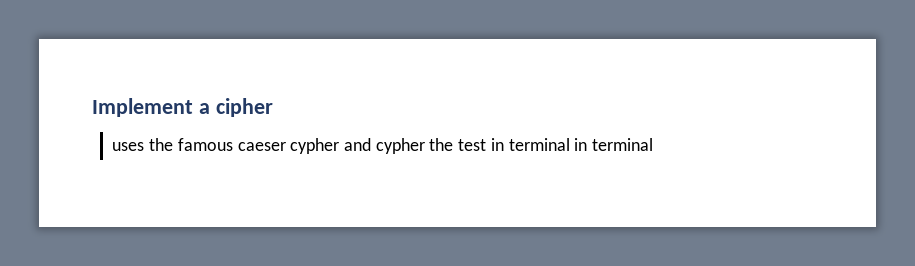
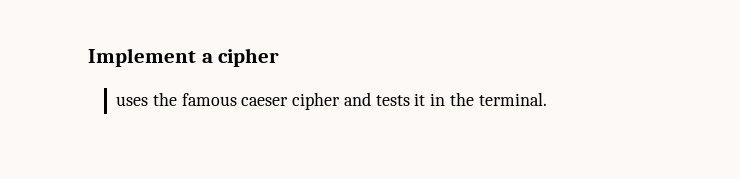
- uses the famous caeser cypher and cypher the test in terminal in terminal
+ uses the famous caeser cipher and tests it in the terminal.

